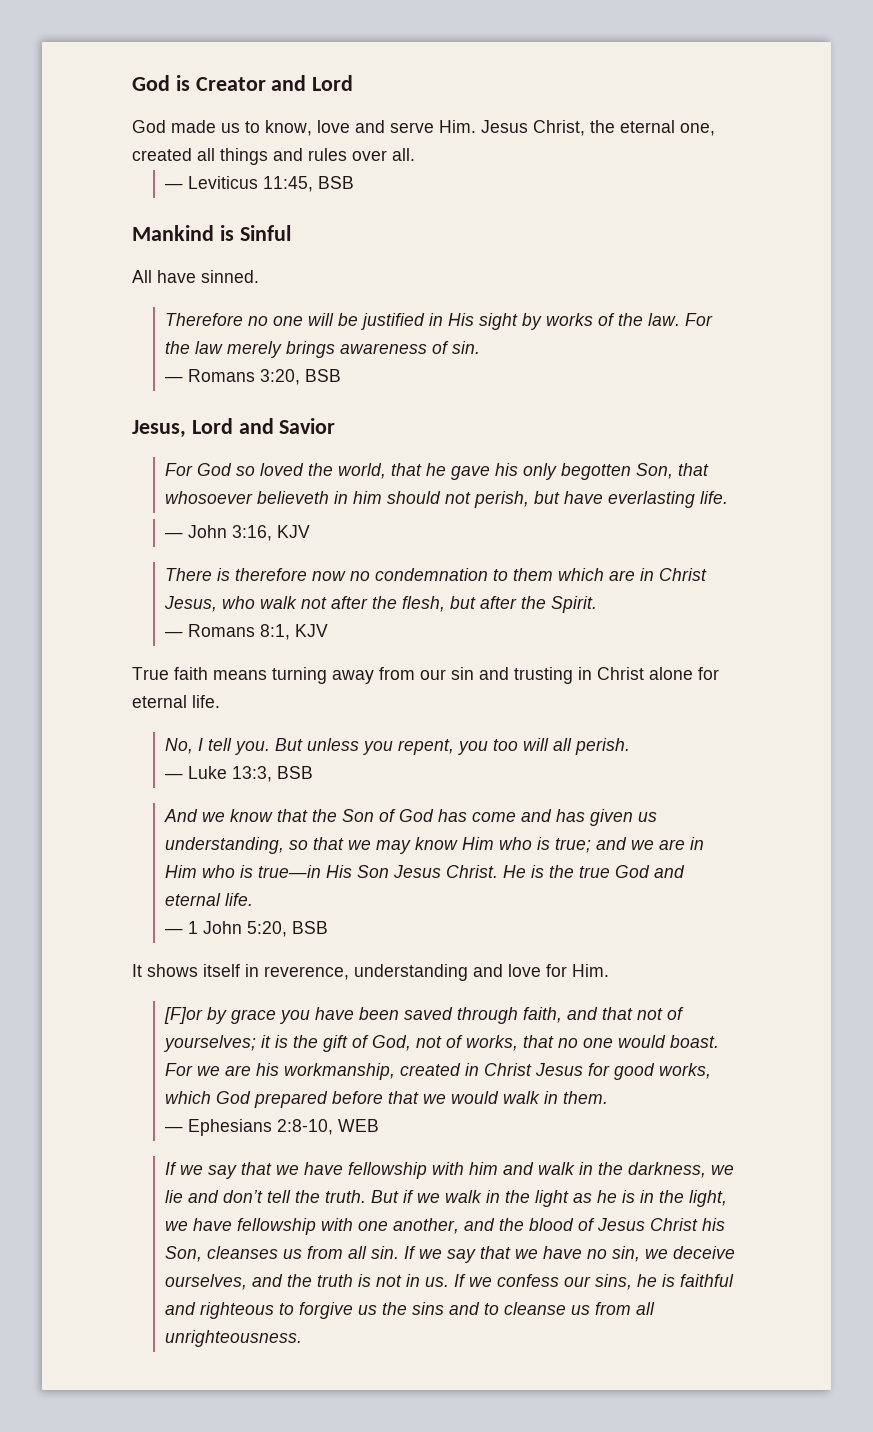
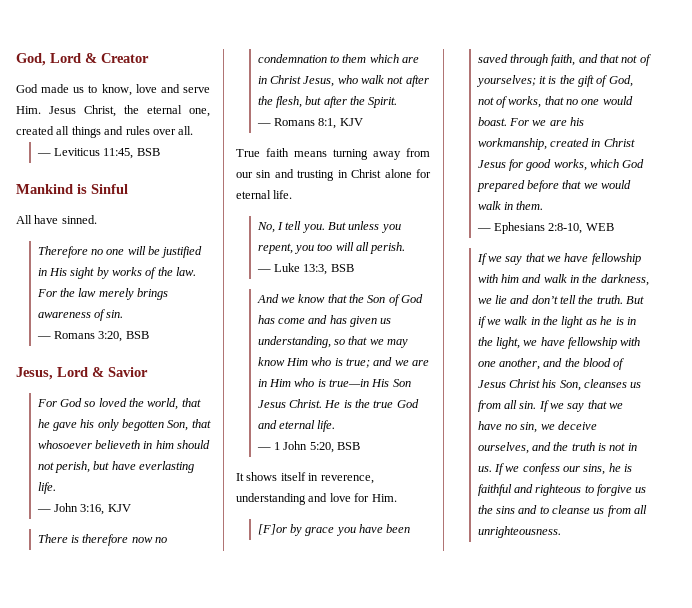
- God is Creator and Lord
+ God, Lord & Creator
- Jesus, Lord and Savior
+ Jesus, Lord & Savior

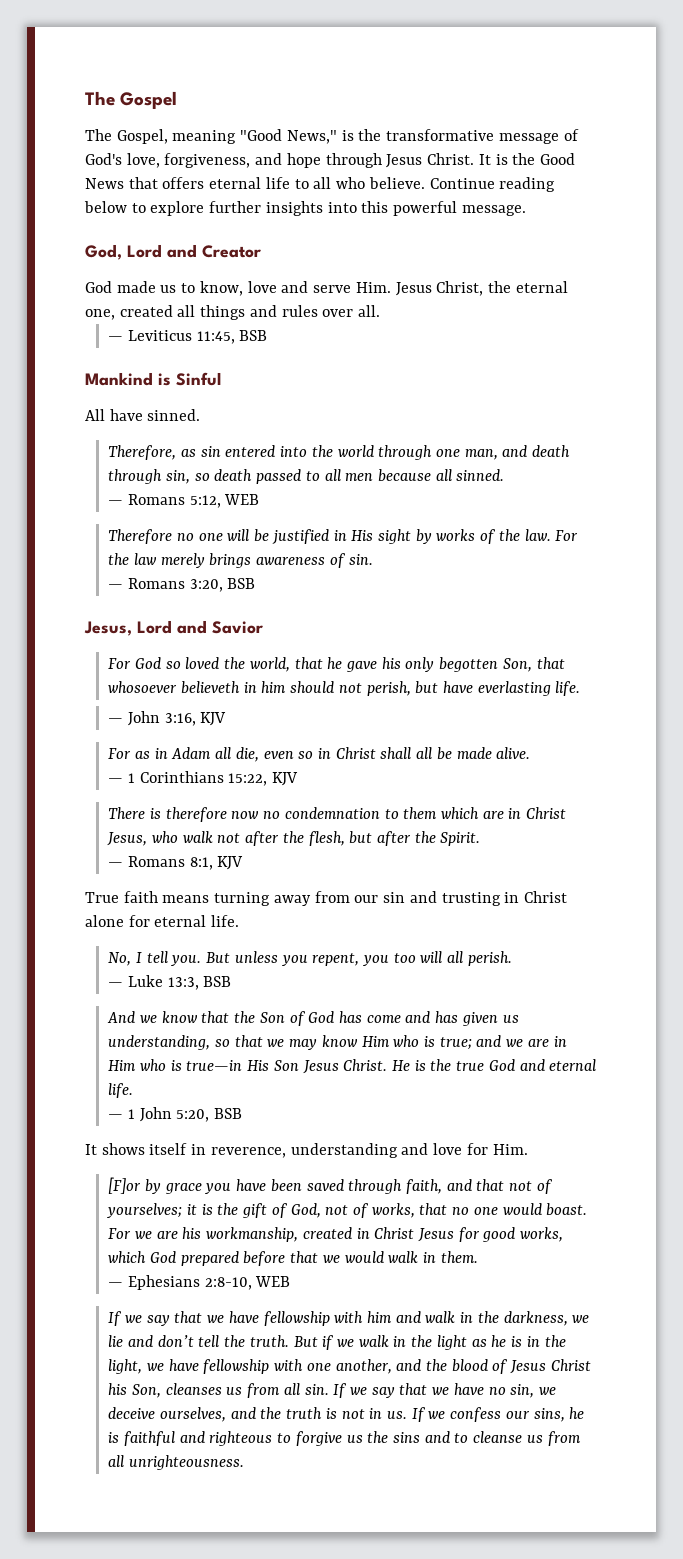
+ The Gospel
+ The Gospel, meaning "Good News," is the transformative message of God's love, forgiveness, and hope through Jesus Christ. It is the Good News that offers eternal life to all who believe. Continue reading below to explore further insights into this powerful message.
- God, Lord & Creator
+ God, Lord and Creator
+ Therefore, as sin entered into the world through one man, and death through sin, so death passed to all men because all sinned.
+ — Romans 5:12, WEB
- Jesus, Lord & Savior
+ Jesus, Lord and Savior
+ For as in Adam all die, even so in Christ shall all be made alive.
+ — 1 Corinthians 15:22, KJV

